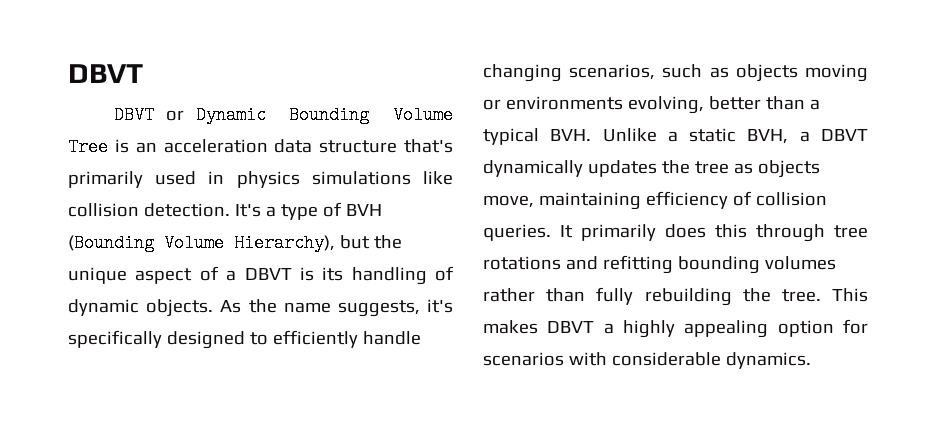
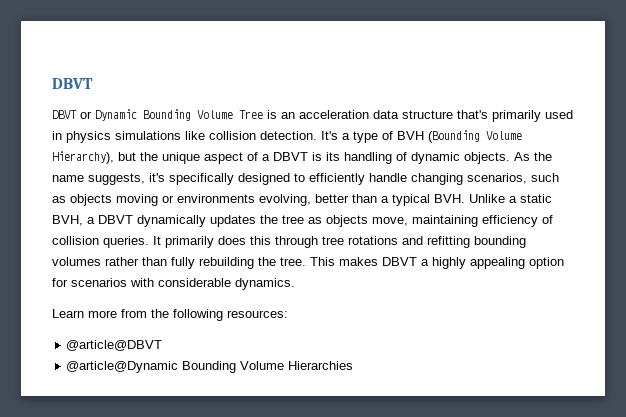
+ Learn more from the following resources:
+ @article@DBVT
+ @article@Dynamic Bounding Volume Hierarchies

